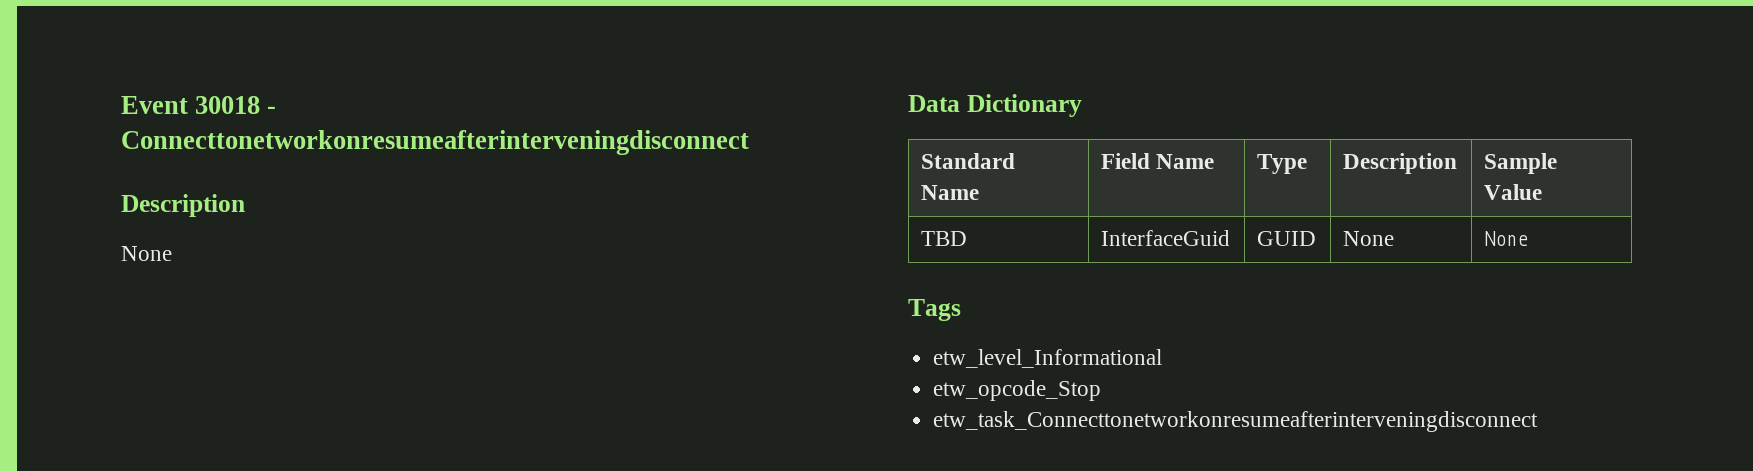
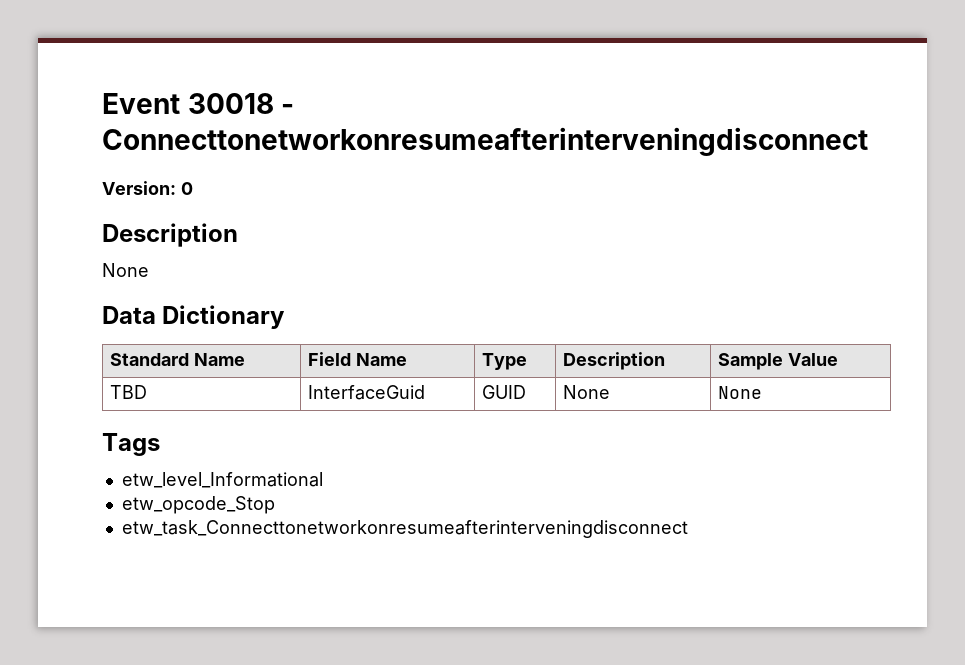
+ Version: 0

